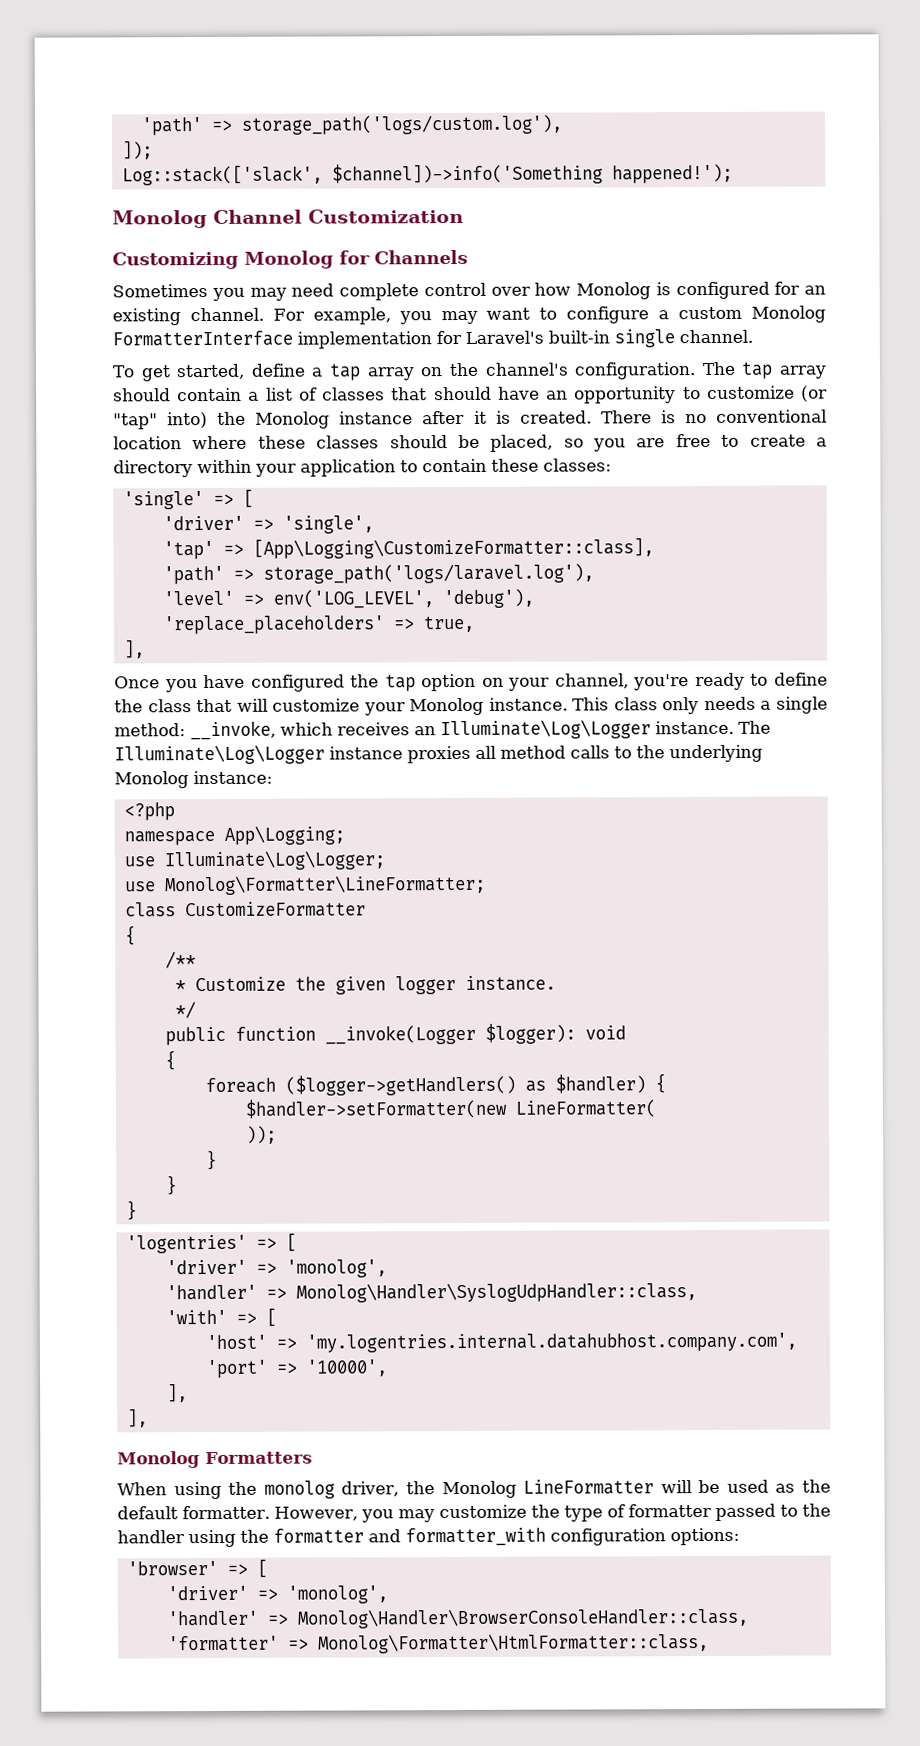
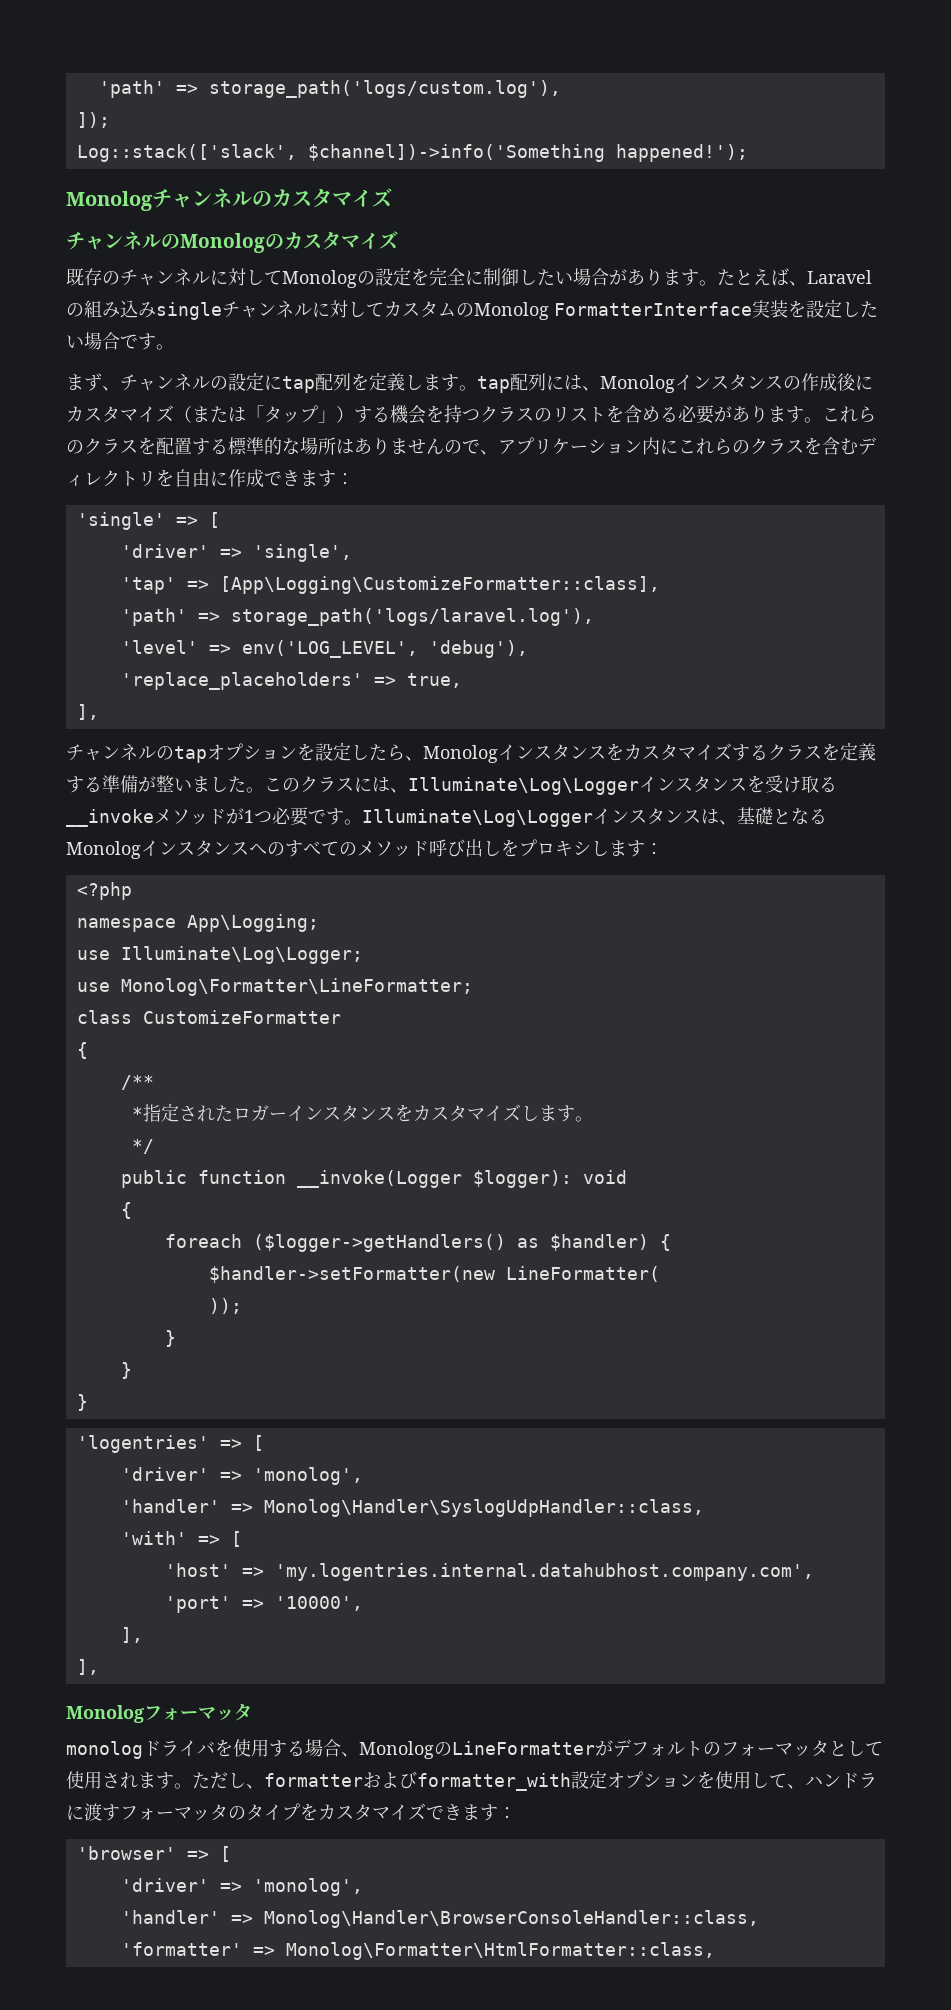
- Monolog Channel Customization
- Customizing Monolog for Channels
- Sometimes you may need complete control over how Monolog is configured for an existing channel. For example, you may want to configure a custom Monolog FormatterInterface implementation for Laravel's built-in single channel.
- To get started, define a tap array on the channel's configuration. The tap array should contain a list of classes that should have an opportunity to customize (or "tap" into) the Monolog instance after it is created. There is no conventional location where these classes should be placed, so you are free to create a directory within your application to contain these classes:
+ Monologチャンネルのカスタマイズ
+ チャンネルのMonologのカスタマイズ
+ 既存のチャンネルに対してMonologの設定を完全に制御したい場合があります。たとえば、Laravelの組み込みsingleチャンネルに対してカスタムのMonolog FormatterInterface実装を設定したい場合です。
+ まず、チャンネルの設定にtap配列を定義します。tap配列には、Monologインスタンスの作成後にカスタマイズ（または「タップ」）する機会を持つクラスのリストを含める必要があります。これらのクラスを配置する標準的な場所はありませんので、アプリケーション内にこれらのクラスを含むディレクトリを自由に作成できます：
- Once you have configured the tap option on your channel, you're ready to define the class that will customize your Monolog instance. This class only needs a single method: __invoke, which receives an Illuminate\Log\Logger instance. The Illuminate\Log\Logger instance proxies all method calls to the underlying Monolog instance:
+ チャンネルのtapオプションを設定したら、Monologインスタンスをカスタマイズするクラスを定義する準備が整いました。このクラスには、Illuminate\Log\Loggerインスタンスを受け取る__invokeメソッドが1つ必要です。Illuminate\Log\Loggerインスタンスは、基礎となるMonologインスタンスへのすべてのメソッド呼び出しをプロキシします：
- * Customize the given logger instance.
+ *指定されたロガーインスタンスをカスタマイズします。
- Monolog Formatters
- When using the monolog driver, the Monolog LineFormatter will be used as the default formatter. However, you may customize the type of formatter passed to the handler using the formatter and formatter_with configuration options:
+ Monologフォーマッタ
+ monologドライバを使用する場合、MonologのLineFormatterがデフォルトのフォーマッタとして使用されます。ただし、formatterおよびformatter_with設定オプションを使用して、ハンドラに渡すフォーマッタのタイプをカスタマイズできます：

